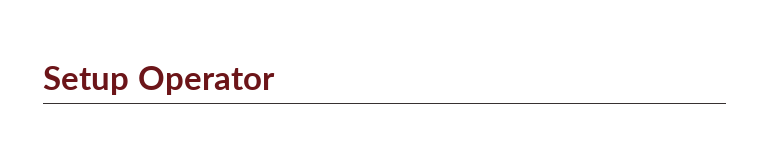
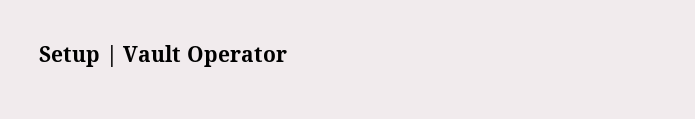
- Setup Operator
+ Setup | Vault Operator

